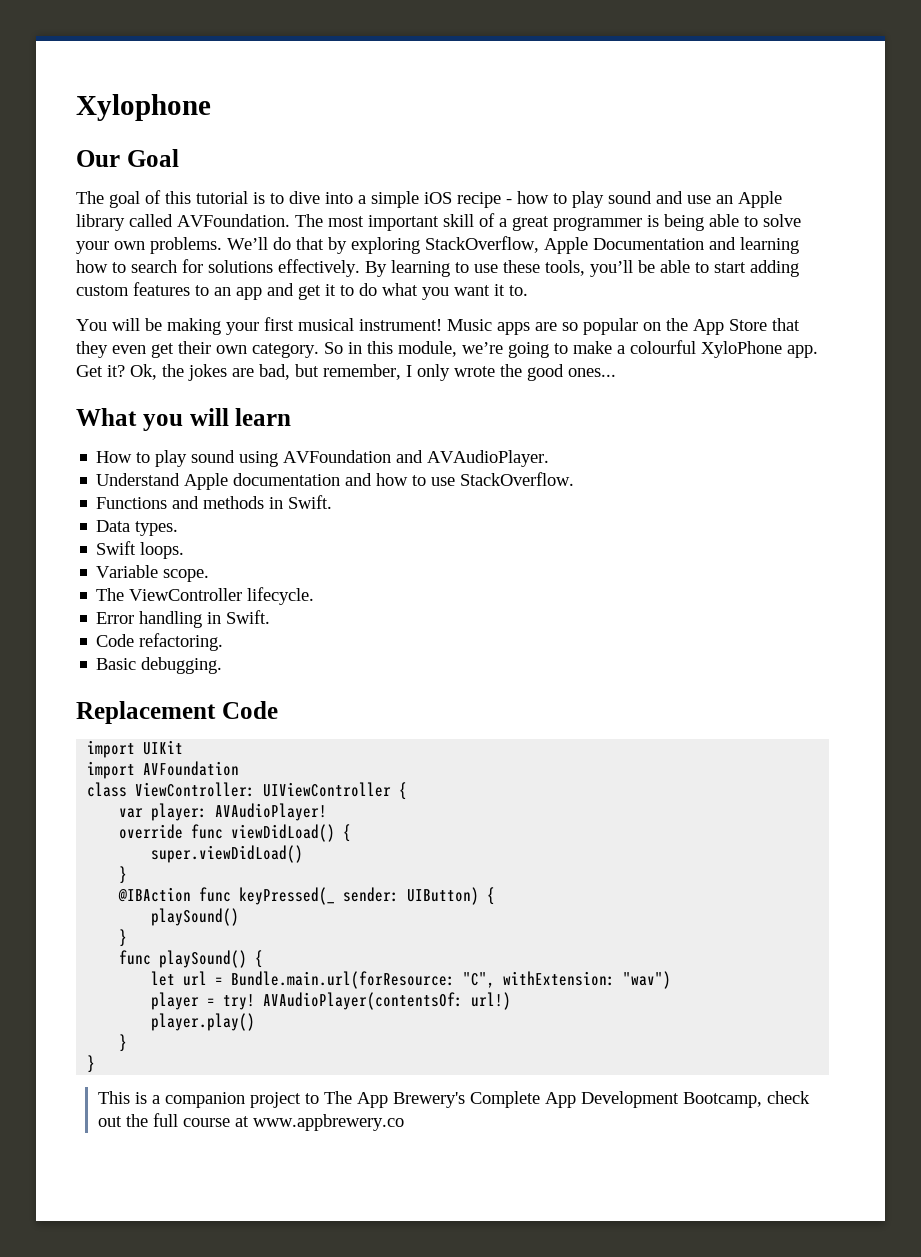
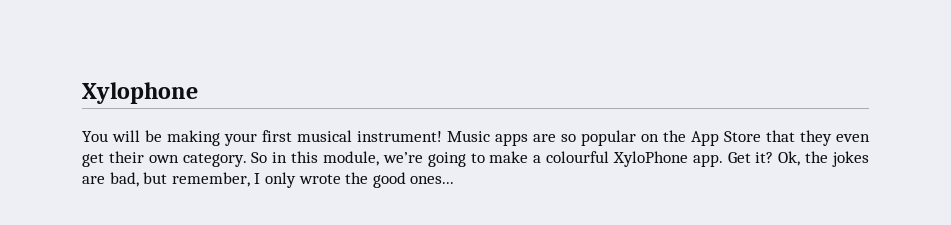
- Our Goal
- The goal of this tutorial is to dive into a simple iOS recipe - how to play sound and use an Apple library called AVFoundation. The most important skill of a great programmer is being able to solve your own problems. We’ll do that by exploring StackOverflow, Apple Documentation and learning how to search for solutions effectively. By learning to use these tools, you’ll be able to start adding custom features to an app and get it to do what you want it to.
- What you will learn
- How to play sound using AVFoundation and AVAudioPlayer.
- Understand Apple documentation and how to use StackOverflow.
- Functions and methods in Swift.
- Data types.
- Swift loops.
- Variable scope.
- The ViewController lifecycle.
- Error handling in Swift.
- Code refactoring.
- Basic debugging.
- Replacement Code
- import UIKit
- import AVFoundation
- class ViewController: UIViewController {
- var player: AVAudioPlayer!
- override func viewDidLoad() {
- super.viewDidLoad()
- }
- @IBAction func keyPressed(_ sender: UIButton) {
- playSound()
- }
- func playSound() {
- let url = Bundle.main.url(forResource: "C", withExtension: "wav")
- player = try! AVAudioPlayer(contentsOf: url!)
- player.play()
- }
- }
- This is a companion project to The App Brewery's Complete App Development Bootcamp, check out the full course at www.appbrewery.co

